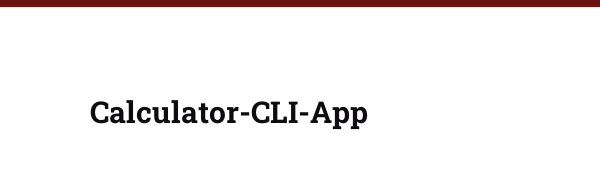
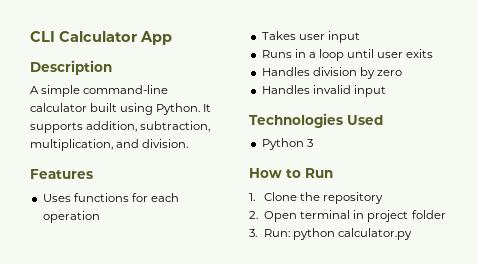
- Calculator-CLI-App
+ CLI Calculator App
+ Description
+ A simple command-line calculator built using Python. It supports addition, subtraction, multiplication, and division.
+ Features
+ Uses functions for each operation
+ Takes user input
+ Runs in a loop until user exits
+ Handles division by zero
+ Handles invalid input
+ Technologies Used
+ Python 3
+ How to Run
+ 1. Clone the repository
+ 2. Open terminal in project folder
+ 3. Run: python calculator.py

